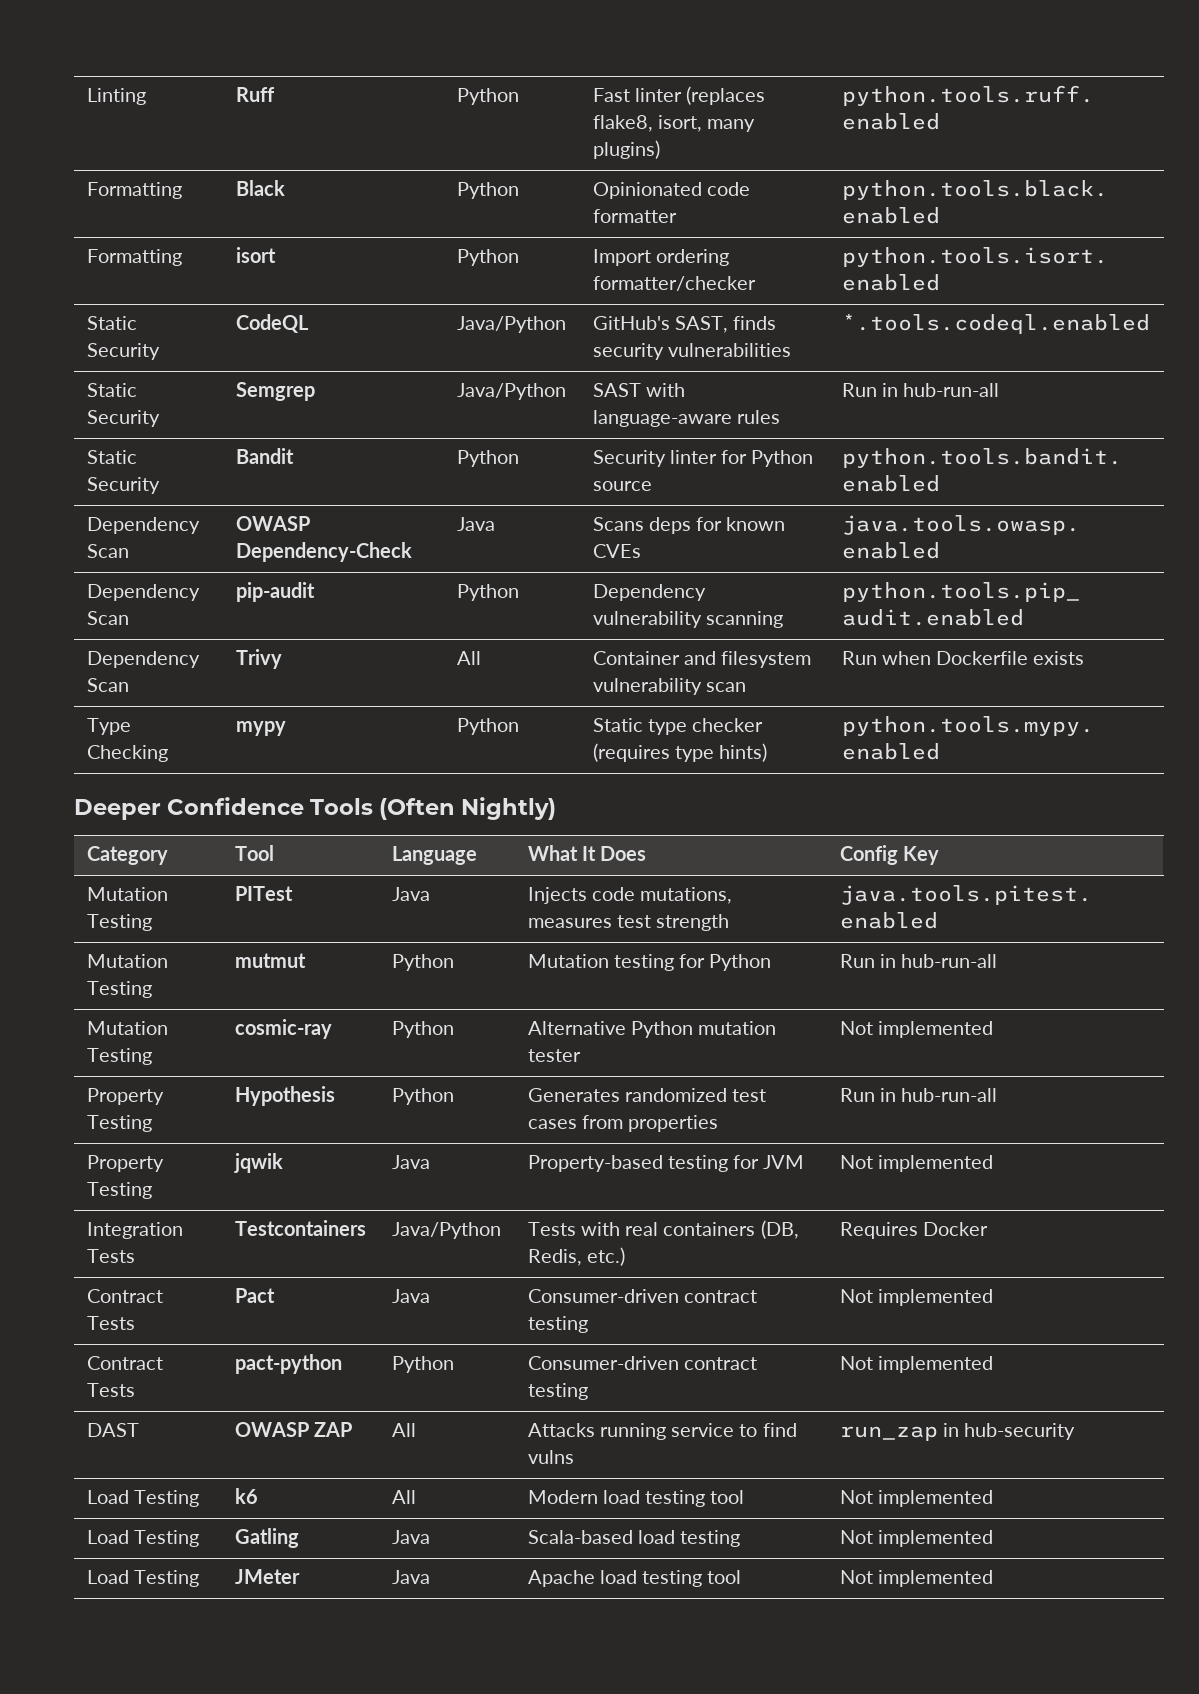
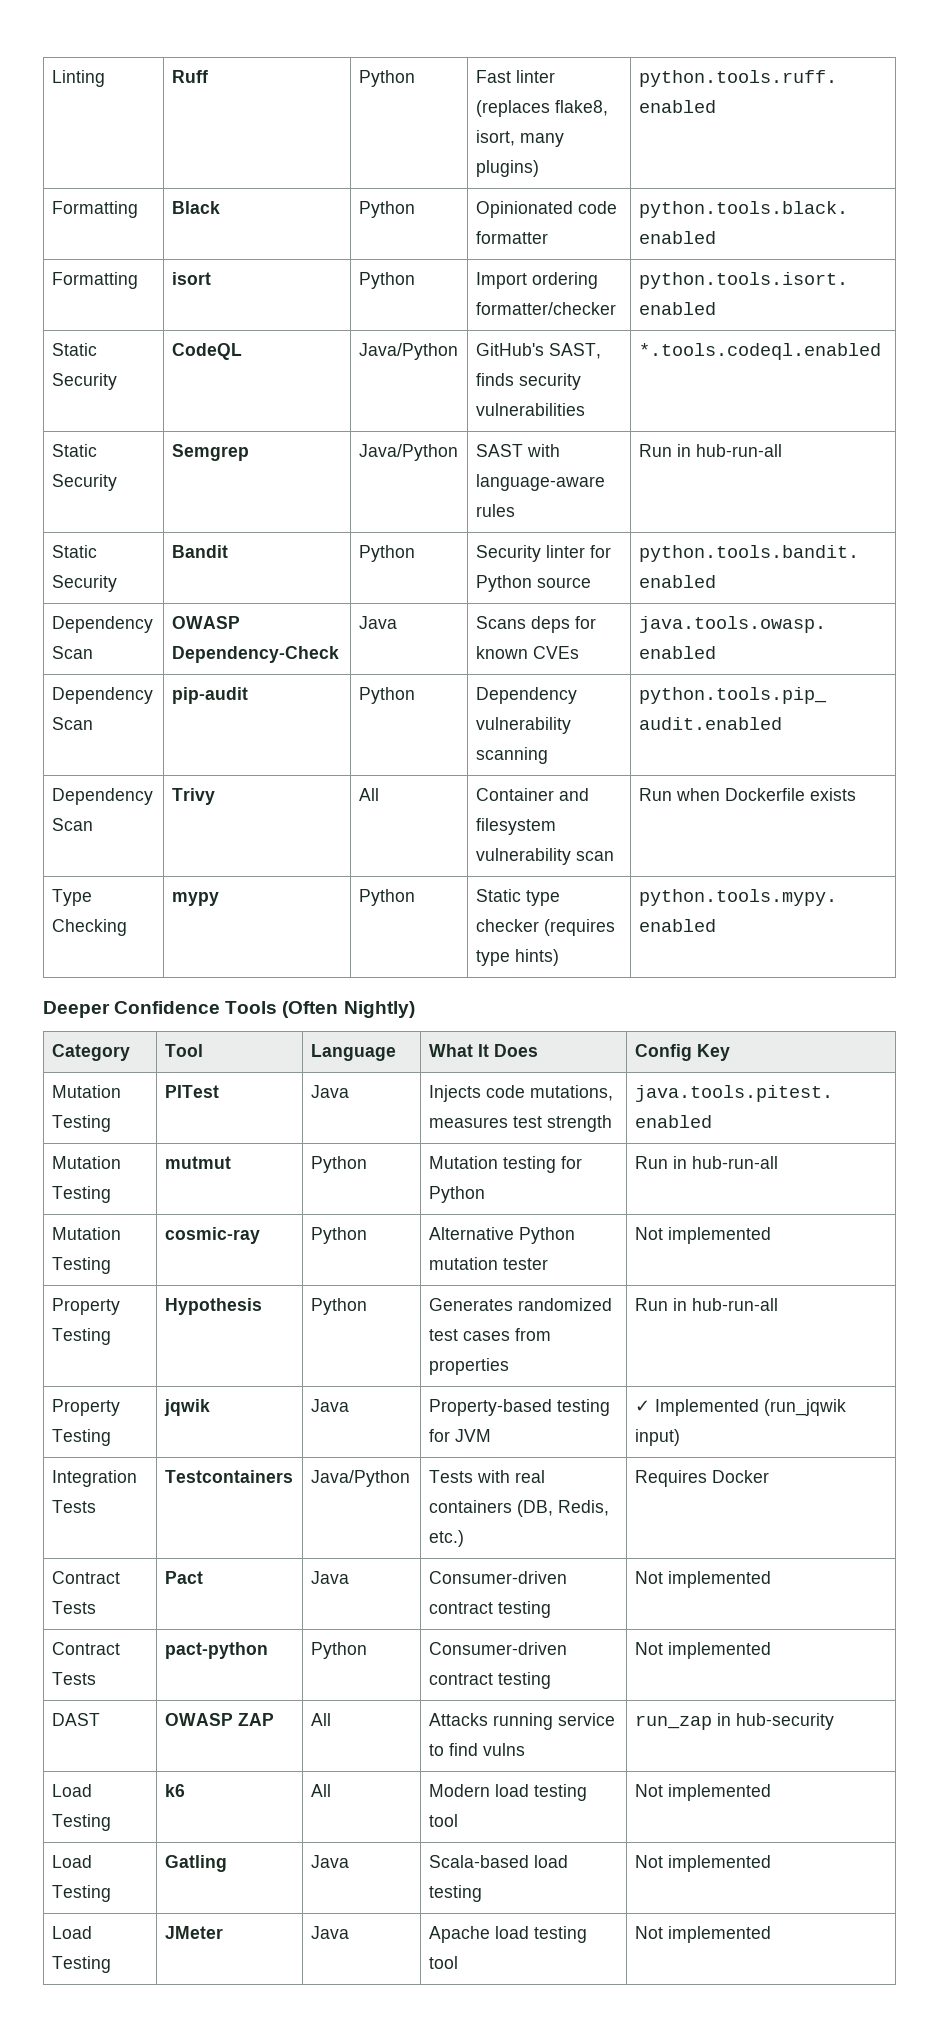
- Property Testing | jqwik | Java | Property-based testing for JVM | Not implemented
+ Property Testing | jqwik | Java | Property-based testing for JVM | ✓ Implemented (run_jqwik input)

